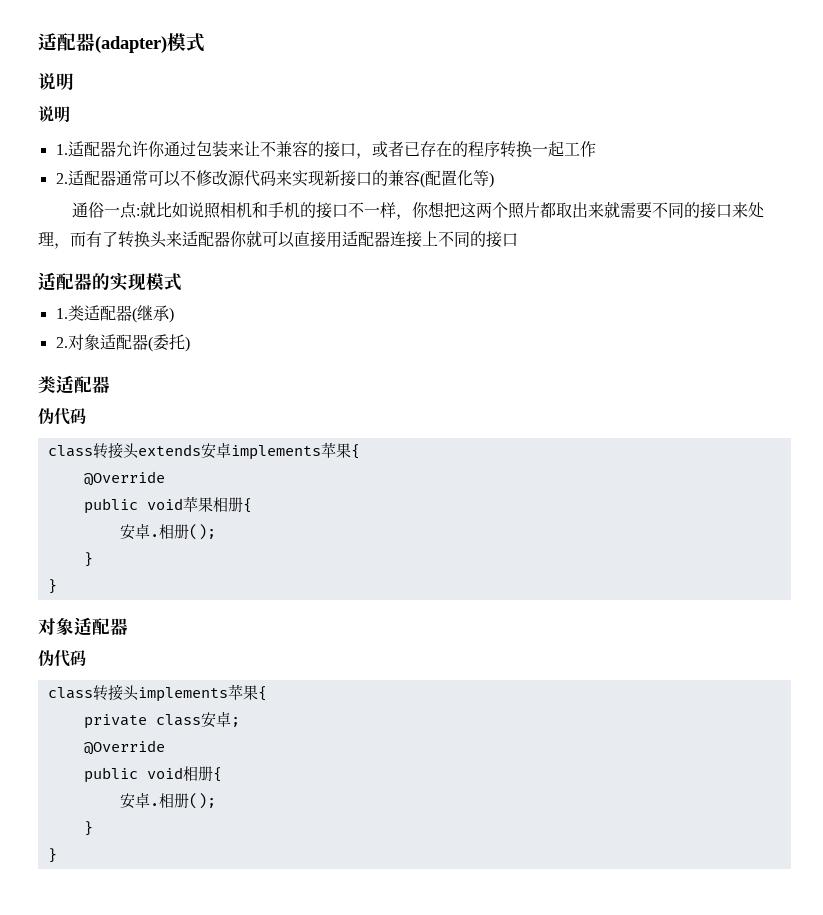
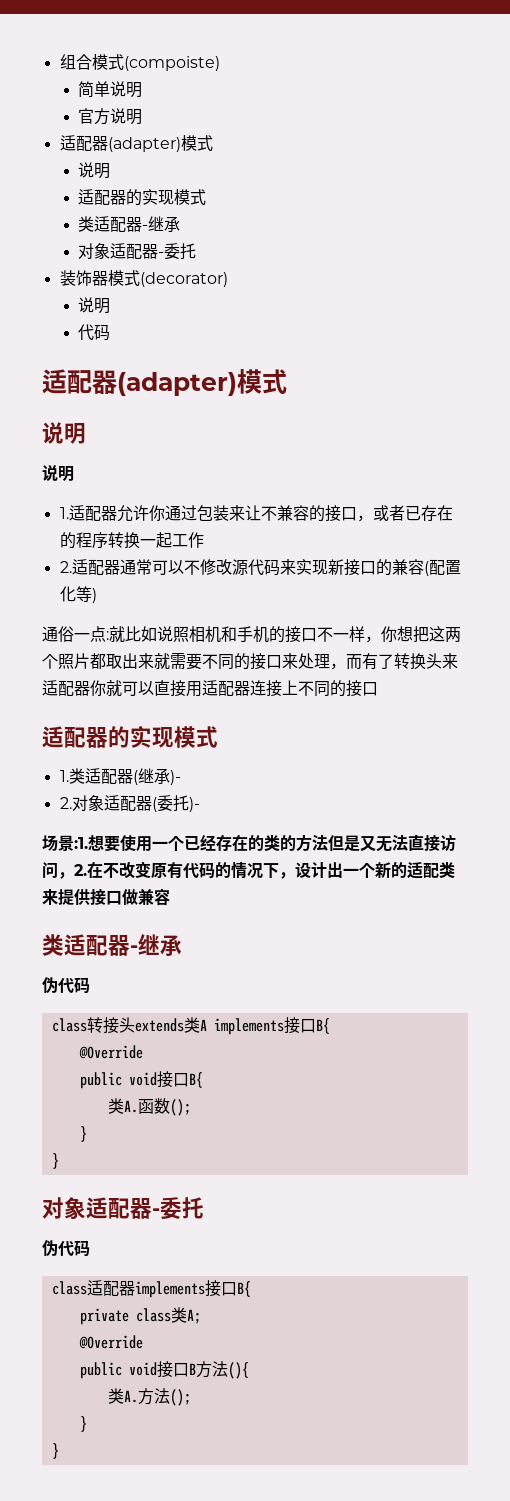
+ 组合模式(compoiste)
+ 简单说明
+ 官方说明
+ 适配器(adapter)模式
+ 说明
+ 适配器的实现模式
+ 类适配器-继承
+ 对象适配器-委托
+ 装饰器模式(decorator)
+ 说明
+ 代码
- 1.类适配器(继承)
+ 1.类适配器(继承)-
- 2.对象适配器(委托)
- 类适配器
+ 2.对象适配器(委托)-
+ 场景:1.想要使用一个已经存在的类的方法但是又无法直接访问，2.在不改变原有代码的情况下，设计出一个新的适配类来提供接口做兼容
+ 类适配器-继承
- class转接头extends安卓implements苹果{
+ class转接头extends类A implements接口B{
  @Override
- public void苹果相册{
- 安卓.相册();
+ public void接口B{
+ 类A.函数();
  }
  }
- 对象适配器
+ 对象适配器-委托
  伪代码
- class转接头implements苹果{
+ class适配器implements接口B{
- private class安卓;
+ private class类A;
  @Override
- public void相册{
- 安卓.相册();
+ public void接口B方法(){
+ 类A.方法();

